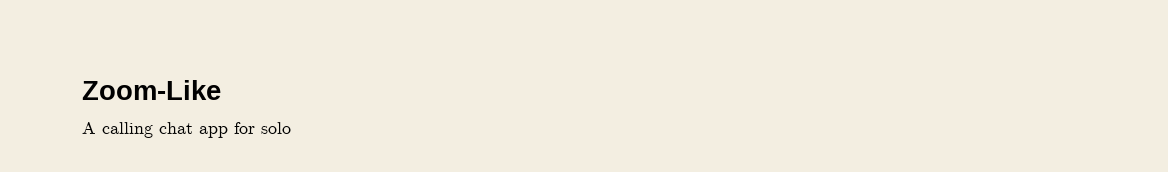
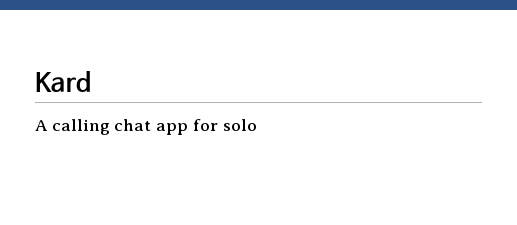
- Zoom-Like
+ Kard

